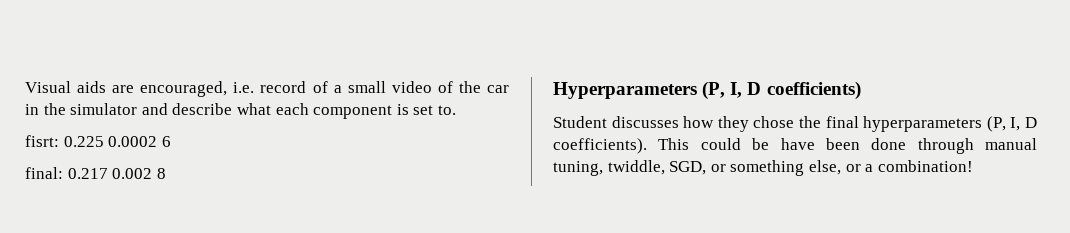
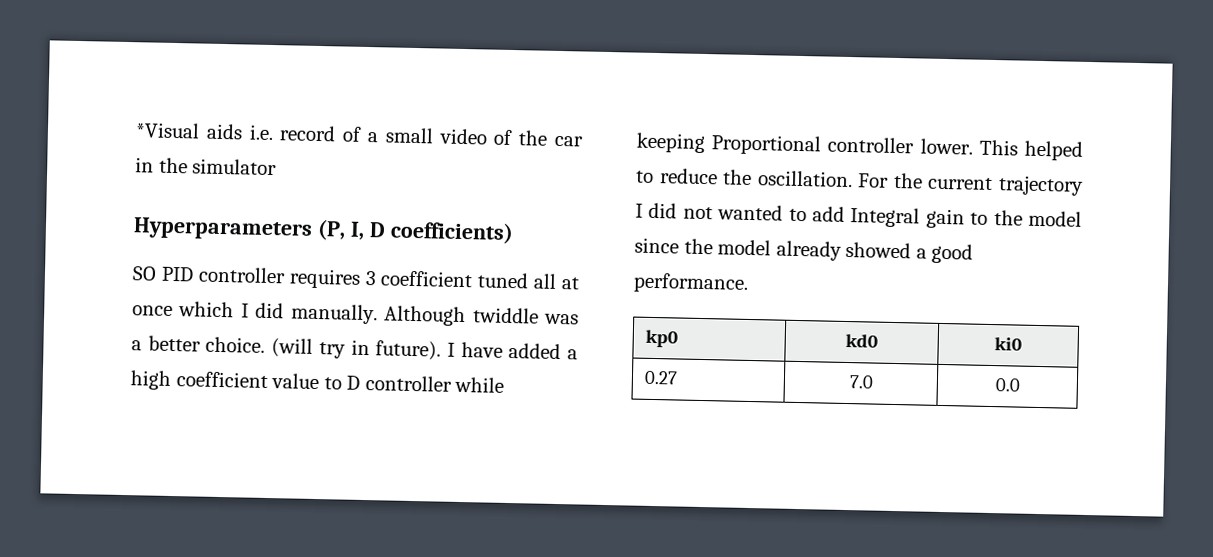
- Visual aids are encouraged, i.e. record of a small video of the car in the simulator and describe what each component is set to.
- fisrt: 0.225 0.0002 6
- final: 0.217 0.002 8
+ *Visual aids i.e. record of a small video of the car in the simulator
- Student discusses how they chose the final hyperparameters (P, I, D coefficients). This could be have been done through manual tuning, twiddle, SGD, or something else, or a combination!
+ SO PID controller requires 3 coefficient tuned all at once which I did manually. Although twiddle was a better choice. (will try in future). I have added a high coefficient value to D controller while keeping Proportional controller lower. This helped to reduce the oscillation. For the current trajectory I did not wanted to add Integral gain to the model since the model already showed a good performance.
+ kp0 | kd0 | ki0
+ 0.27 | 7.0 | 0.0

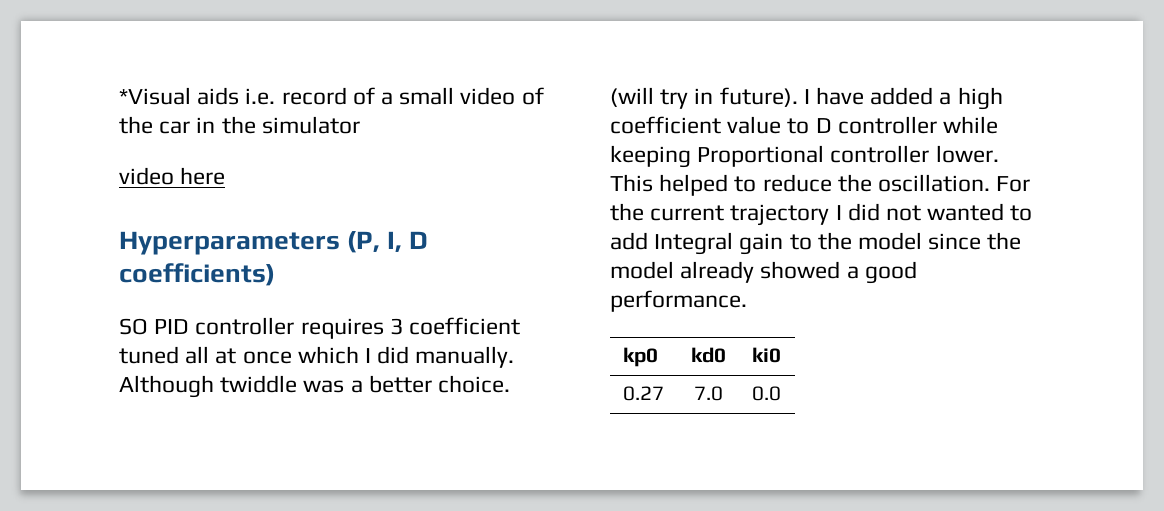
+ video here

